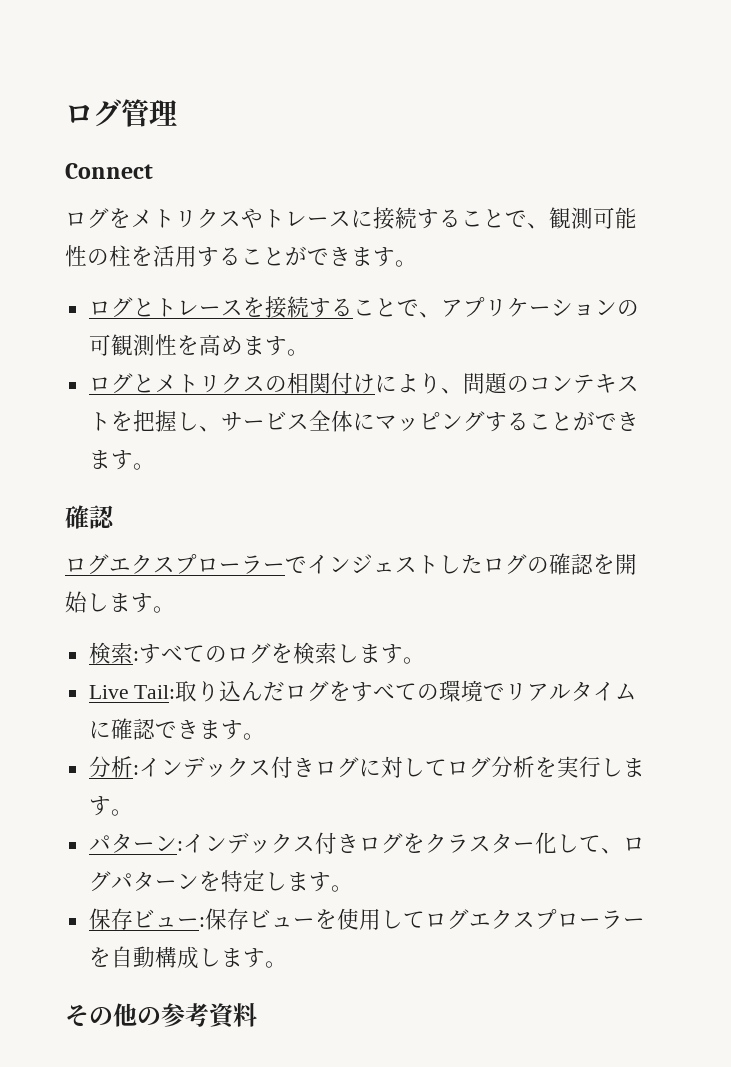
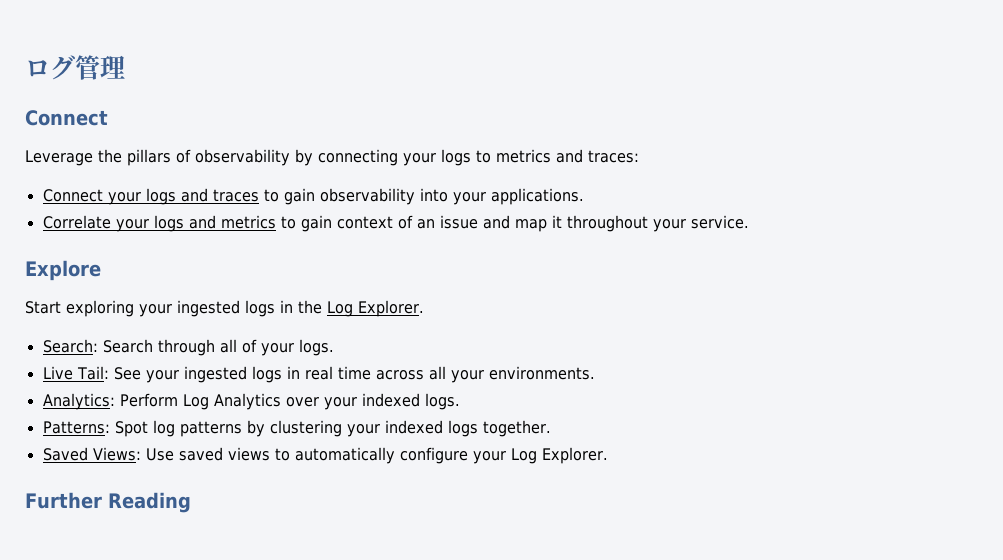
- ログをメトリクスやトレースに接続することで、観測可能性の柱を活用することができます。
- ログとトレースを接続することで、アプリケーションの可観測性を高めます。
- ログとメトリクスの相関付けにより、問題のコンテキストを把握し、サービス全体にマッピングすることができます。
- 確認
- ログエクスプローラーでインジェストしたログの確認を開始します。
- 検索:すべてのログを検索します。
- Live Tail:取り込んだログをすべての環境でリアルタイムに確認できます。
- 分析:インデックス付きログに対してログ分析を実行します。
- パターン:インデックス付きログをクラスター化して、ログパターンを特定します。
- 保存ビュー:保存ビューを使用してログエクスプローラーを自動構成します。
- その他の参考資料
+ Leverage the pillars of observability by connecting your logs to metrics and traces:
+ Connect your logs and traces to gain observability into your applications.
+ Correlate your logs and metrics to gain context of an issue and map it throughout your service.
+ Explore
+ Start exploring your ingested logs in the Log Explorer.
+ Search: Search through all of your logs.
+ Live Tail: See your ingested logs in real time across all your environments.
+ Analytics: Perform Log Analytics over your indexed logs.
+ Patterns: Spot log patterns by clustering your indexed logs together.
+ Saved Views: Use saved views to automatically configure your Log Explorer.
+ Further Reading

